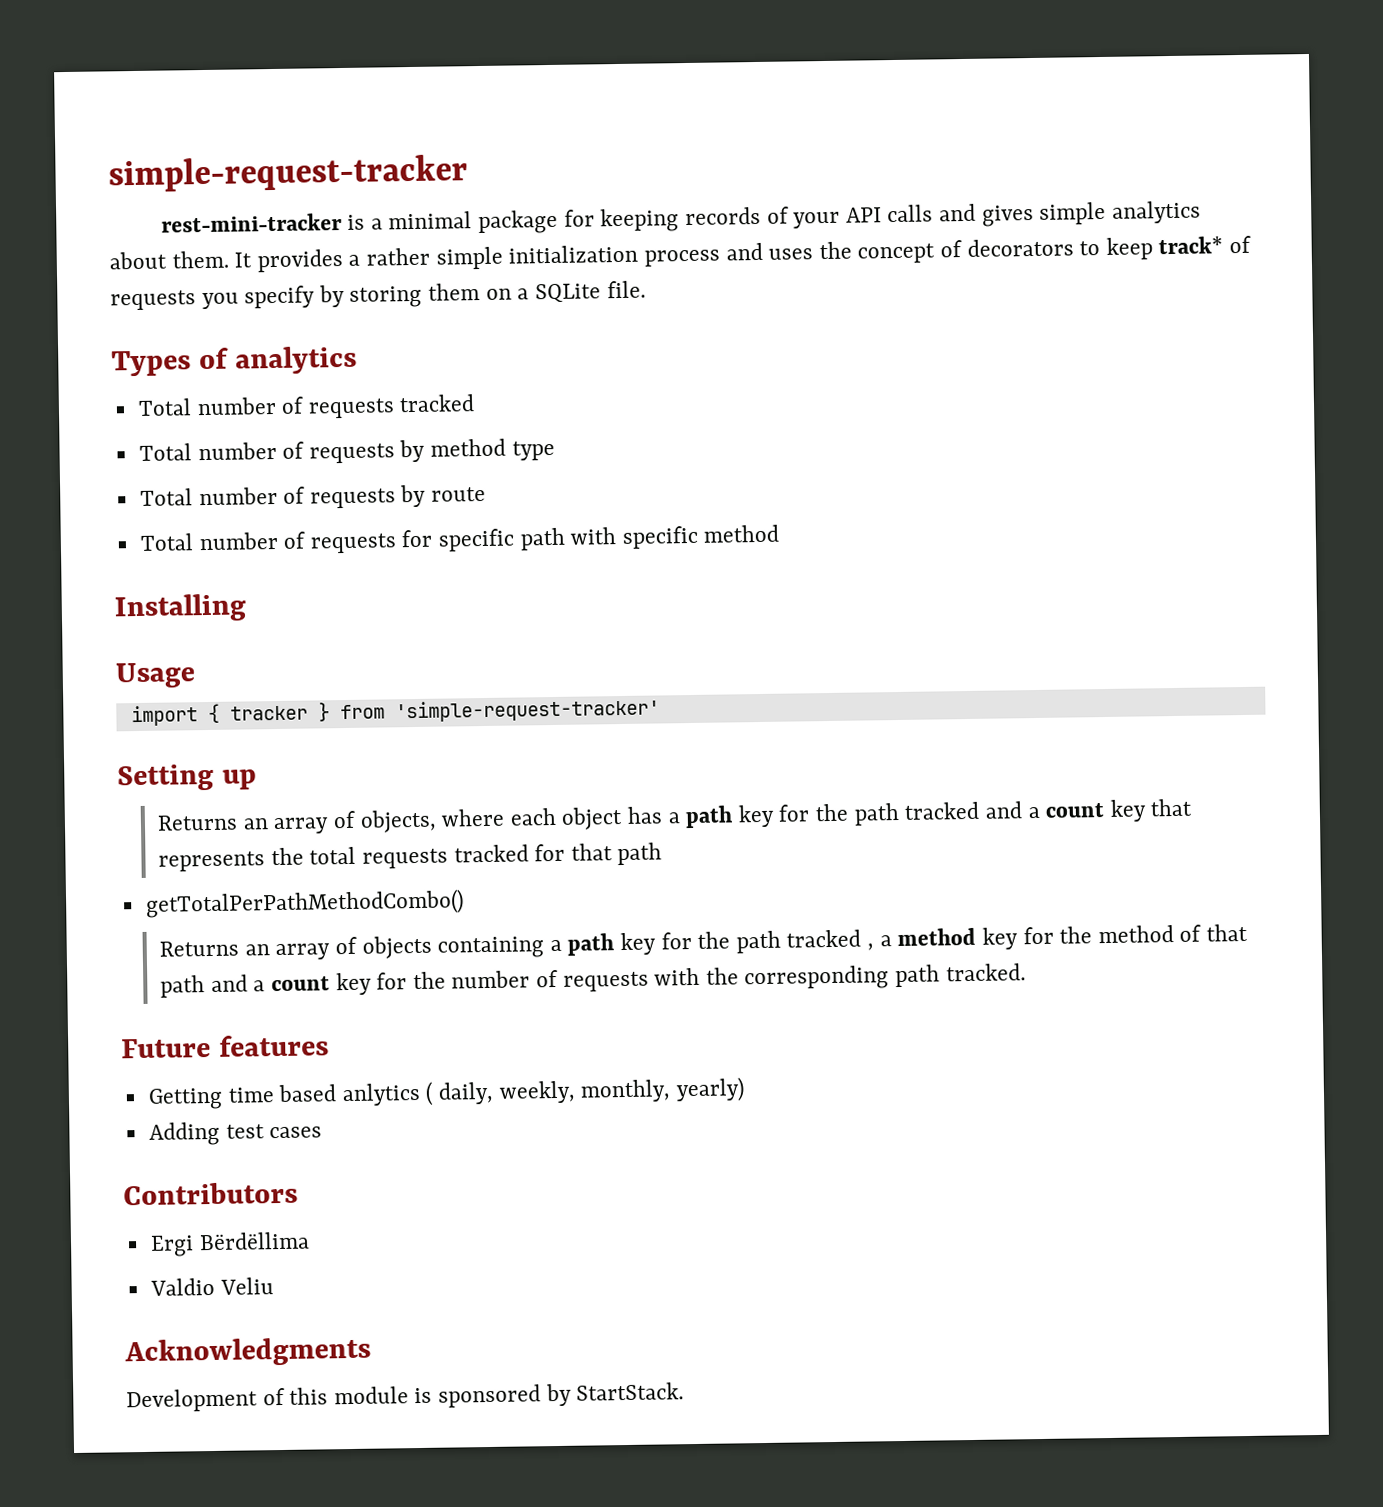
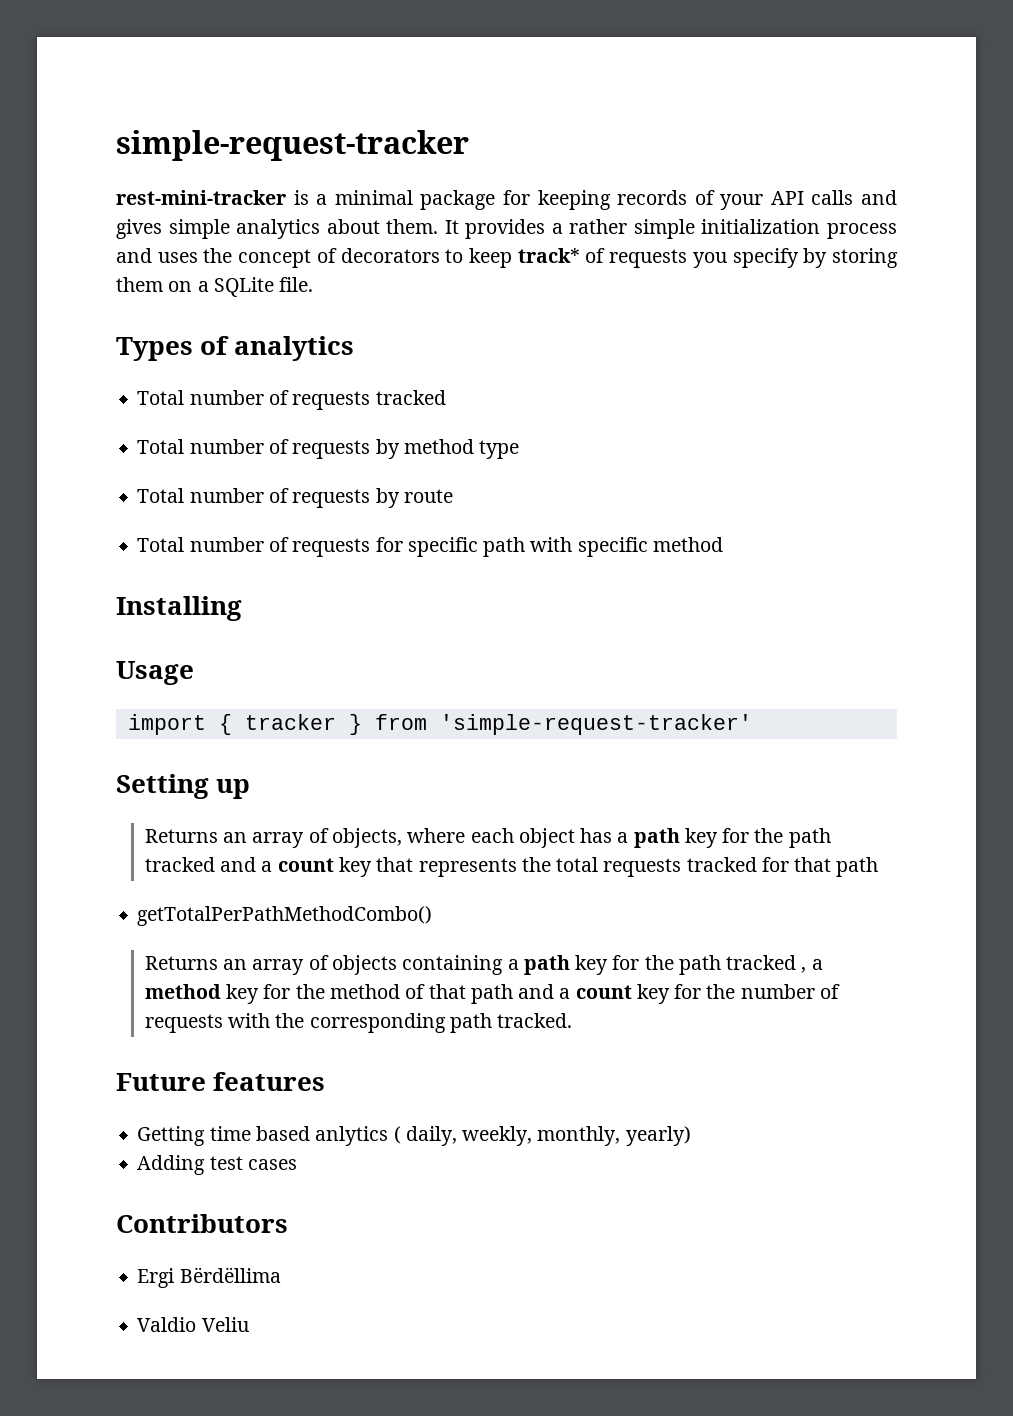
- Acknowledgments
- Development of this module is sponsored by StartStack.

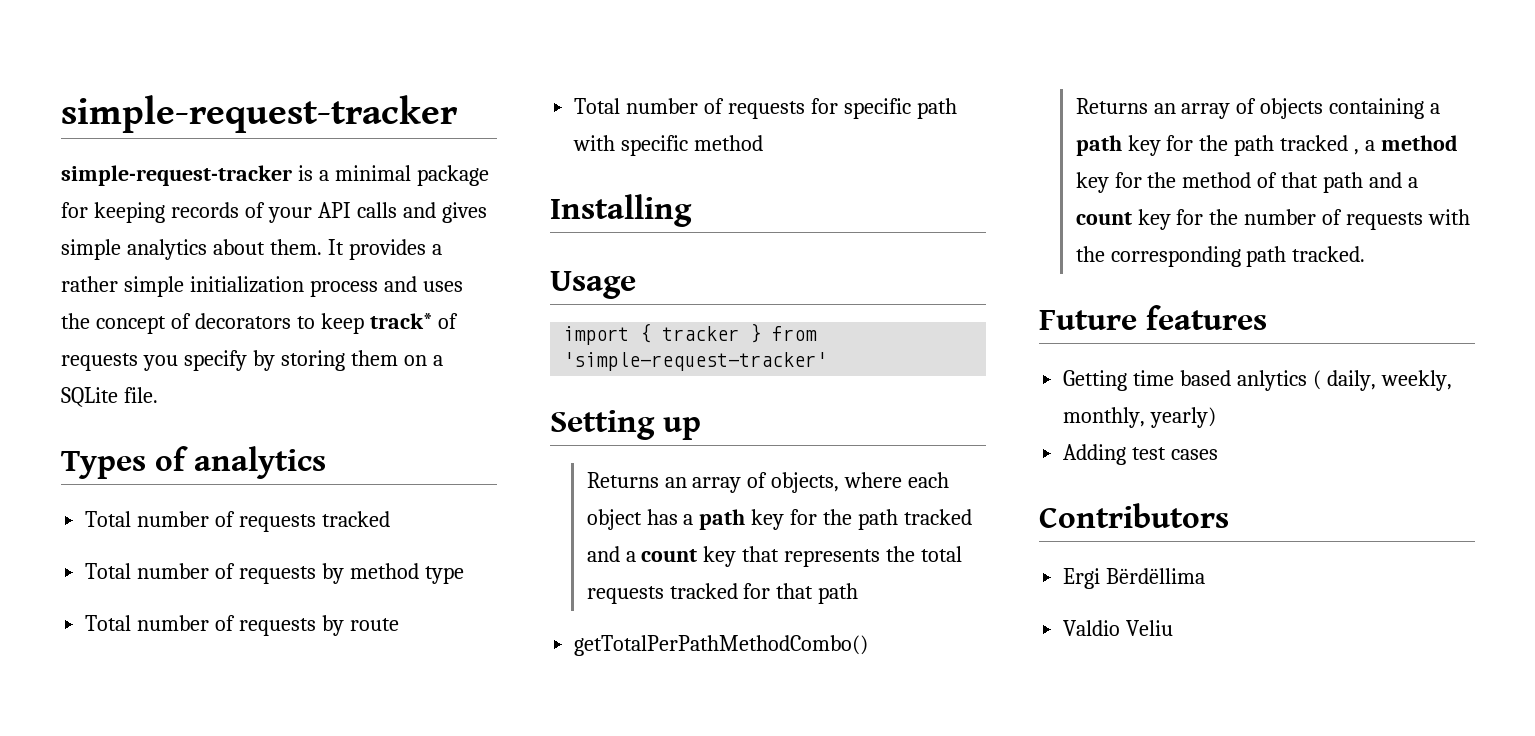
- rest-mini-tracker is a minimal package for keeping records of your API calls and gives simple analytics about them.
+ simple-request-tracker is a minimal package for keeping records of your API calls and gives simple analytics about them.

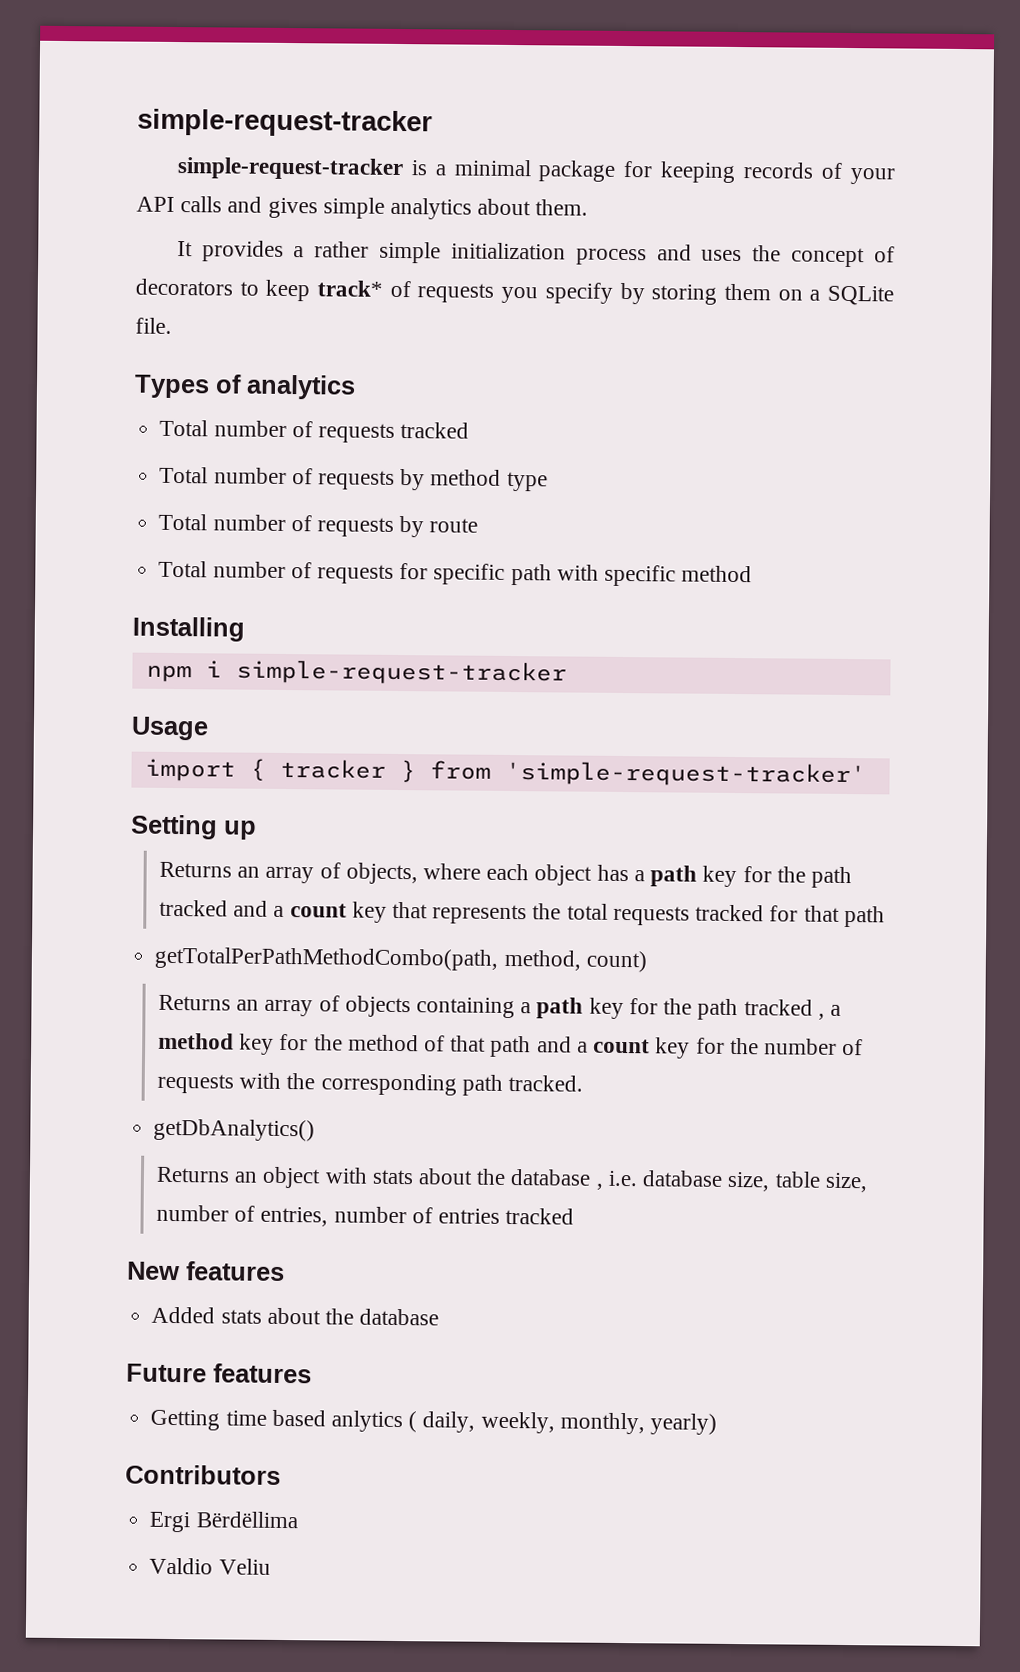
- simple-request-tracker is a minimal package for keeping records of your API calls and gives simple analytics about them. It provides a rather simple initialization process and uses the concept of decorators to keep track* of requests you specify by storing them on a SQLite file.
+ simple-request-tracker is a minimal package for keeping records of your API calls and gives simple analytics about them.
+ It provides a rather simple initialization process and uses the concept of decorators to keep track* of requests you specify by storing them on a SQLite file.
+ npm i simple-request-tracker
- getTotalPerPathMethodCombo()
+ getTotalPerPathMethodCombo(path, method, count)
+ getDbAnalytics()
+ Returns an object with stats about the database , i.e. database size, table size, number of entries, number of entries tracked
+ New features
+ Added stats about the database
- Adding test cases

